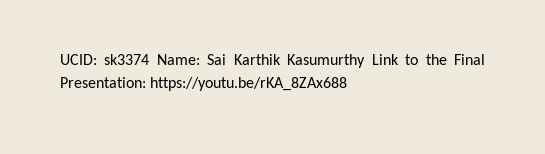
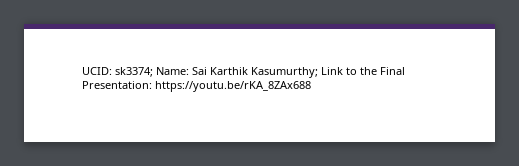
- UCID: sk3374 Name: Sai Karthik Kasumurthy Link to the Final Presentation: https://youtu.be/rKA_8ZAx688
+ UCID: sk3374; Name: Sai Karthik Kasumurthy; Link to the Final Presentation: https://youtu.be/rKA_8ZAx688

